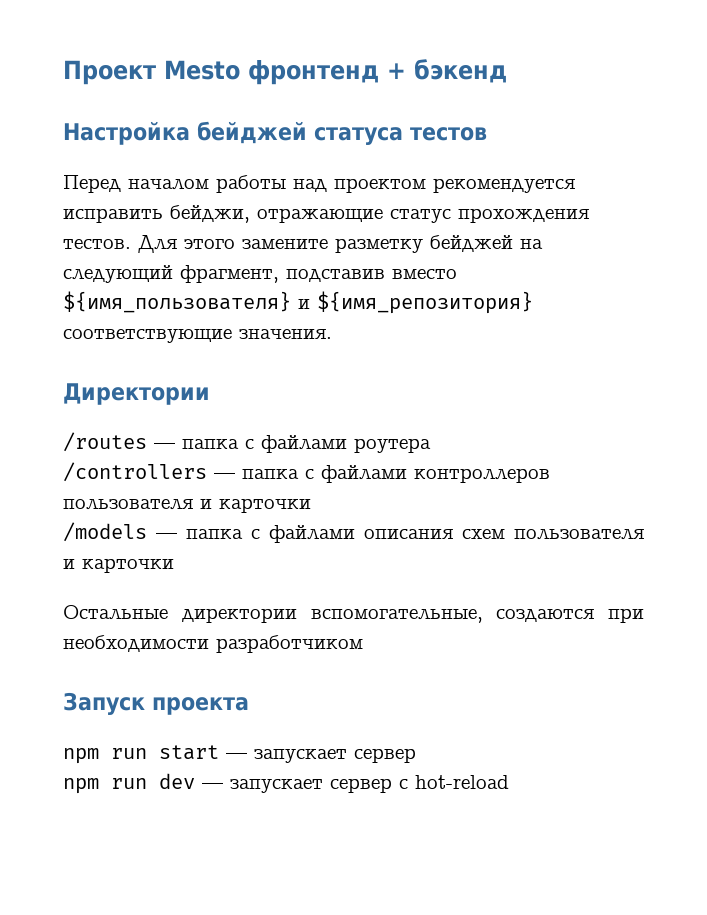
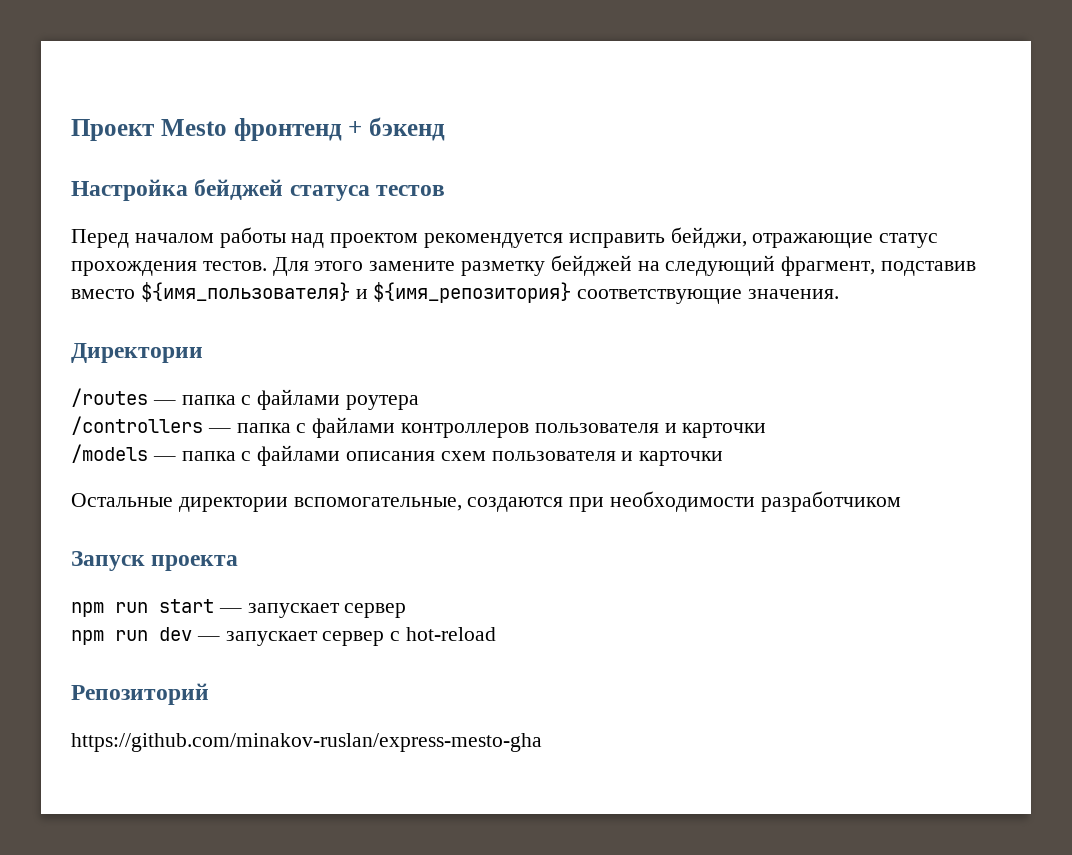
+ Репозиторий
+ https://github.com/minakov-ruslan/express-mesto-gha

